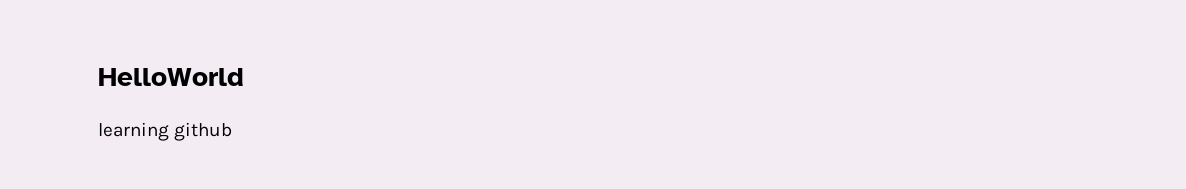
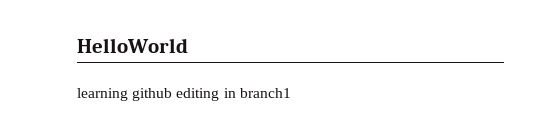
- learning github
+ learning github editing in branch1

